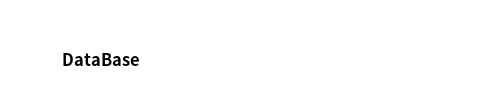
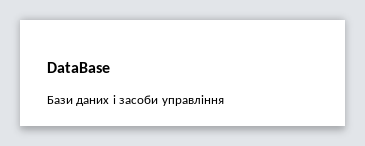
+ Бази даних і засоби управління

